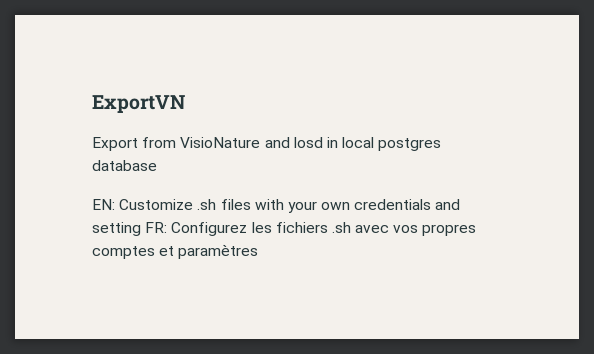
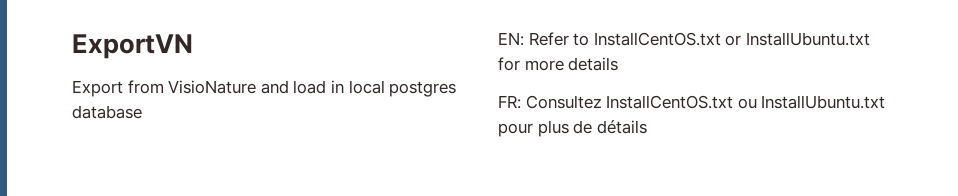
- Export from VisioNature and losd in local postgres database
+ Export from VisioNature and load in local postgres database
- EN: Customize .sh files with your own credentials and setting FR: Configurez les fichiers .sh avec vos propres comptes et paramètres
+ EN: Refer to InstallCentOS.txt or InstallUbuntu.txt for more details
+ FR: Consultez InstallCentOS.txt ou InstallUbuntu.txt pour plus de détails

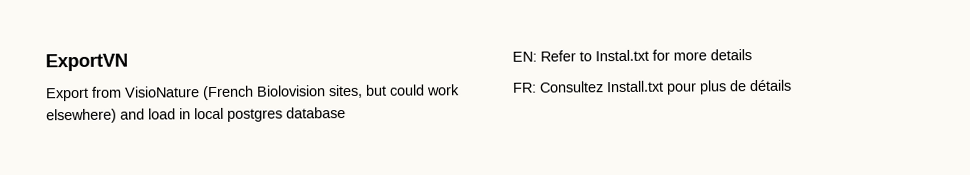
- Export from VisioNature and load in local postgres database
+ Export from VisioNature (French Biolovision sites, but could work elsewhere) and load in local postgres database
- EN: Refer to InstallCentOS.txt or InstallUbuntu.txt for more details
+ EN: Refer to Instal.txt for more details
- FR: Consultez InstallCentOS.txt ou InstallUbuntu.txt pour plus de détails
+ FR: Consultez Install.txt pour plus de détails

